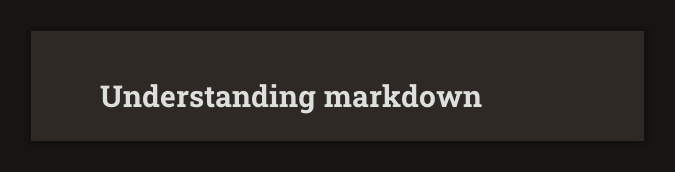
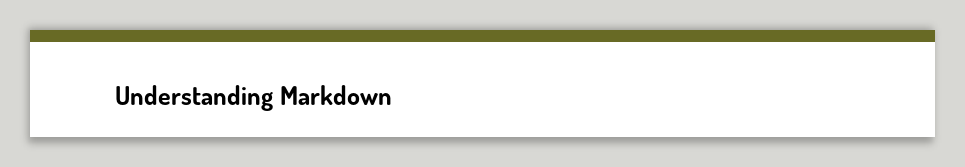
- Understanding markdown
+ Understanding Markdown

